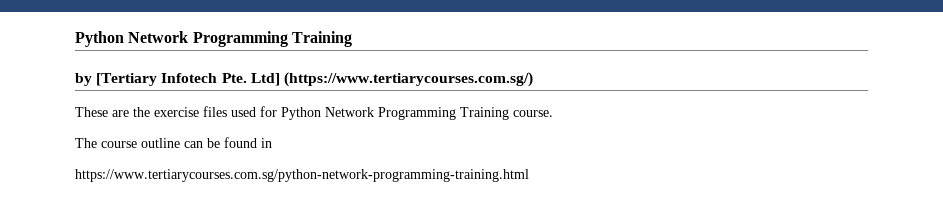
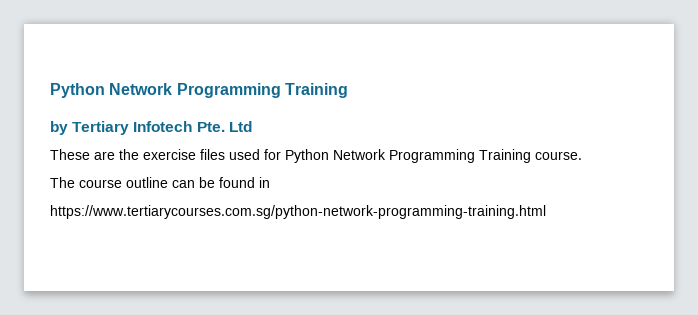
- by [Tertiary Infotech Pte. Ltd] (https://www.tertiarycourses.com.sg/)
+ by Tertiary Infotech Pte. Ltd

